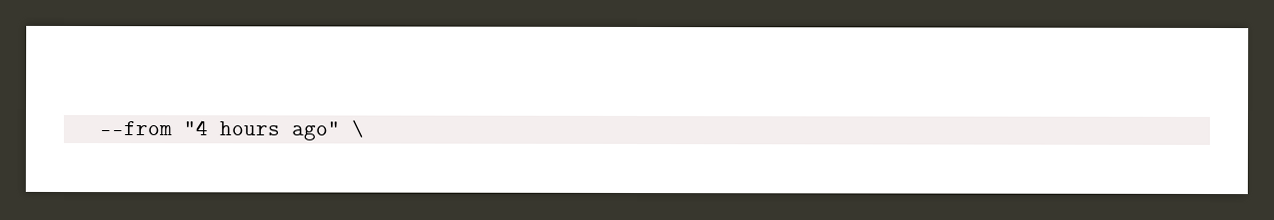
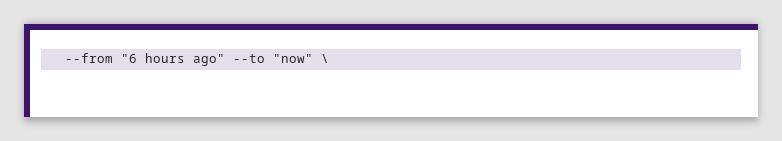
- --from "4 hours ago" \
+ --from "6 hours ago" --to "now" \

